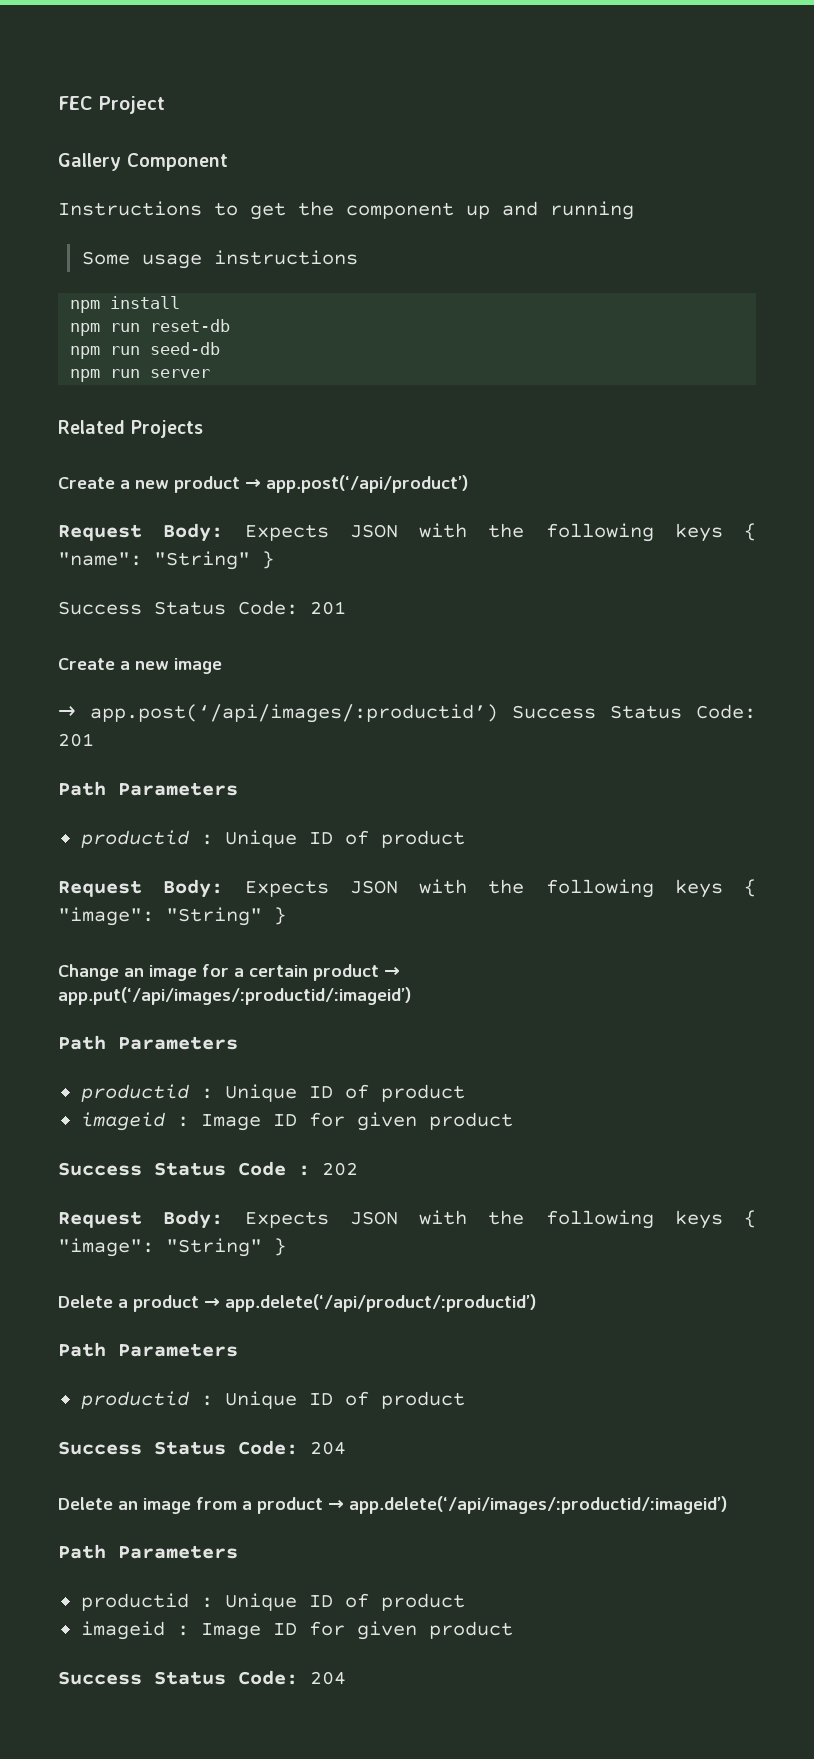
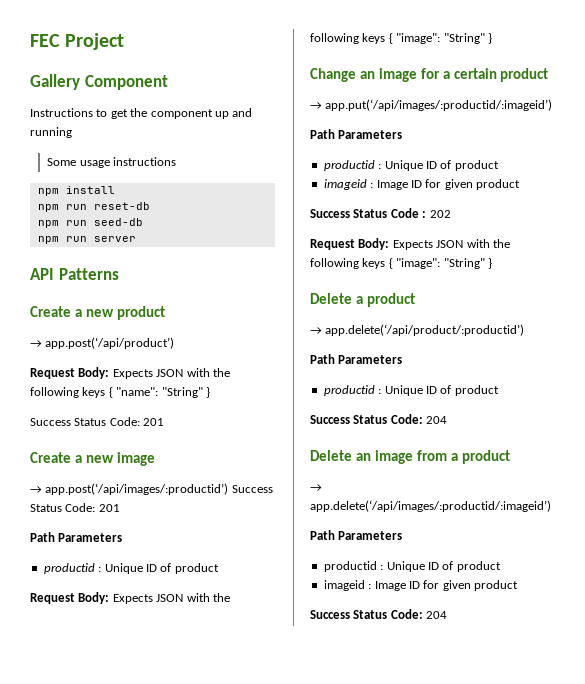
- Related Projects
+ API Patterns
- Create a new product → app.post(‘/api/product’)
+ Create a new product
+ → app.post(‘/api/product’)
- Change an image for a certain product → app.put(‘/api/images/:productid/:imageid’)
+ Change an image for a certain product
+ → app.put(‘/api/images/:productid/:imageid’)
- Delete a product → app.delete(‘/api/product/:productid’)
+ Delete a product
+ → app.delete(‘/api/product/:productid’)
- Delete an image from a product → app.delete(‘/api/images/:productid/:imageid’)
+ Delete an image from a product
+ → app.delete(‘/api/images/:productid/:imageid’)

